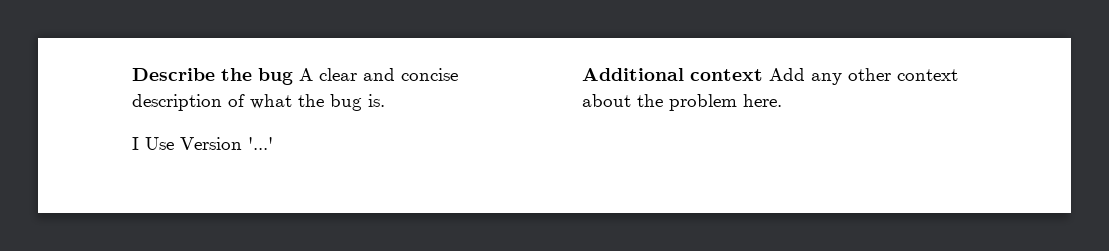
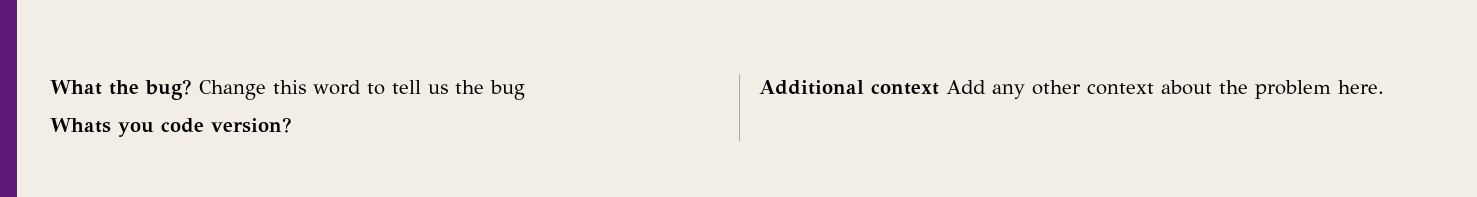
- Describe the bug A clear and concise description of what the bug is.
- I Use Version '...'
+ What the bug? Change this word to tell us the bug
+ Whats you code version?

